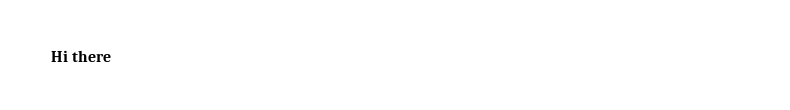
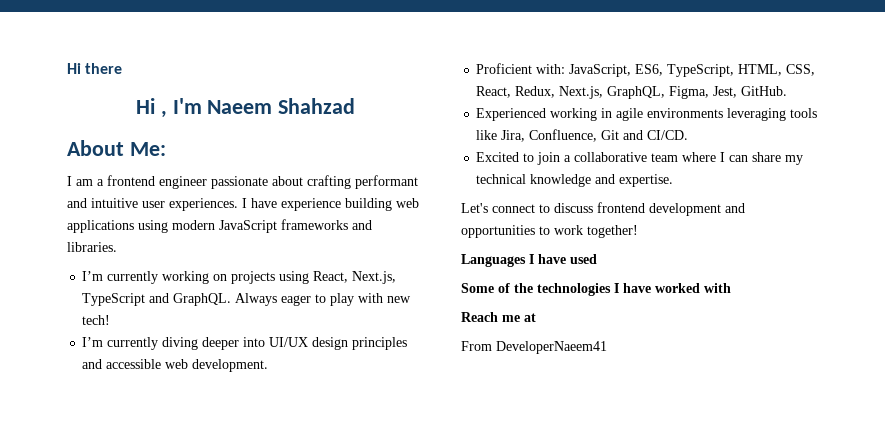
+ Hi , I'm Naeem Shahzad
+ About Me:
+ I am a frontend engineer passionate about crafting performant and intuitive user experiences. I have experience building web applications using modern JavaScript frameworks and libraries.
+ I’m currently working on projects using React, Next.js, TypeScript and GraphQL. Always eager to play with new tech!
+ I’m currently diving deeper into UI/UX design principles and accessible web development.
+ Proficient with: JavaScript, ES6, TypeScript, HTML, CSS, React, Redux, Next.js, GraphQL, Figma, Jest, GitHub.
+ Experienced working in agile environments leveraging tools like Jira, Confluence, Git and CI/CD.
+ Excited to join a collaborative team where I can share my technical knowledge and expertise.
+ Let's connect to discuss frontend development and opportunities to work together!
+ Languages I have used
+ Some of the technologies I have worked with
+ Reach me at
+ From DeveloperNaeem41

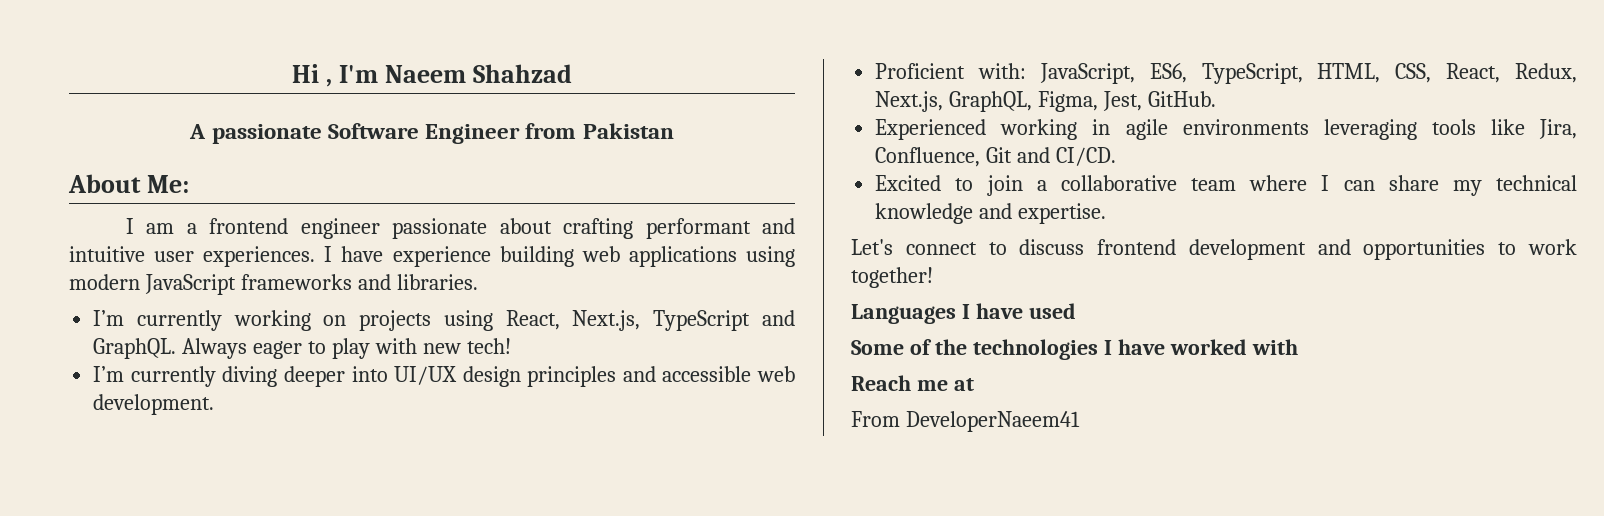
- Hi there
+ A passionate Software Engineer from Pakistan

